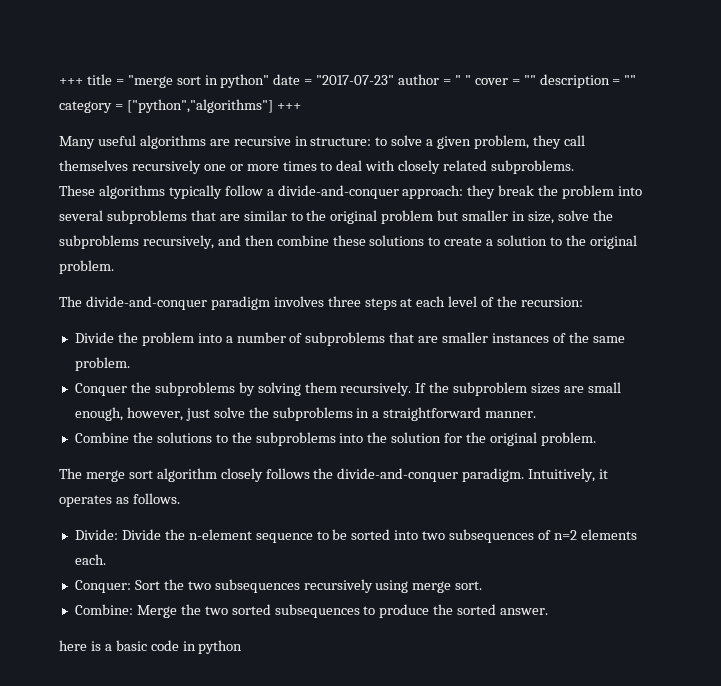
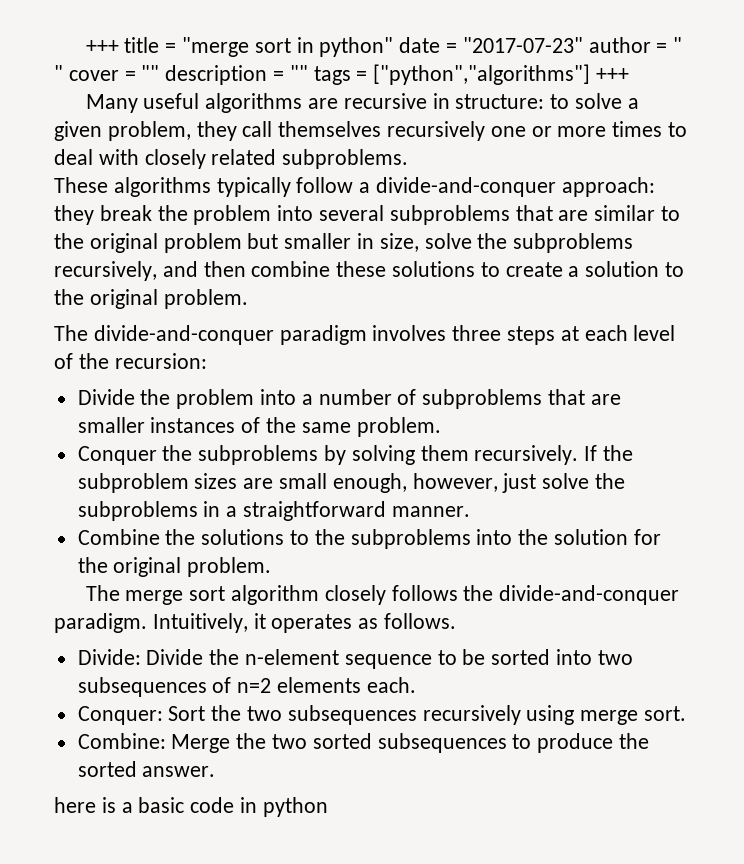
- +++ title = "merge sort in python" date = "2017-07-23" author = " " cover = "" description = "" category = ["python","algorithms"] +++
+ +++ title = "merge sort in python" date = "2017-07-23" author = " " cover = "" description = "" tags = ["python","algorithms"] +++

